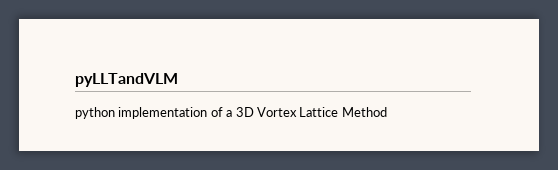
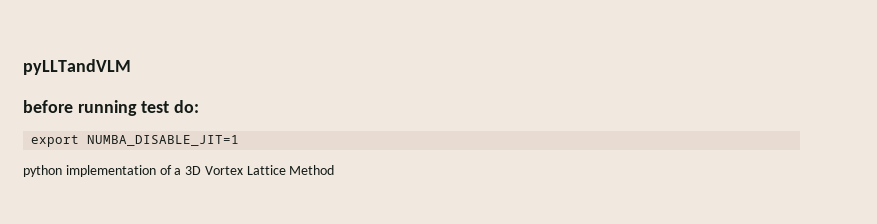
+ before running test do:
+ export NUMBA_DISABLE_JIT=1

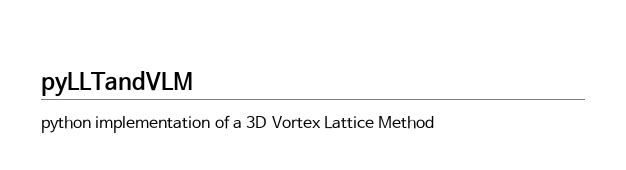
- before running test do:
- export NUMBA_DISABLE_JIT=1

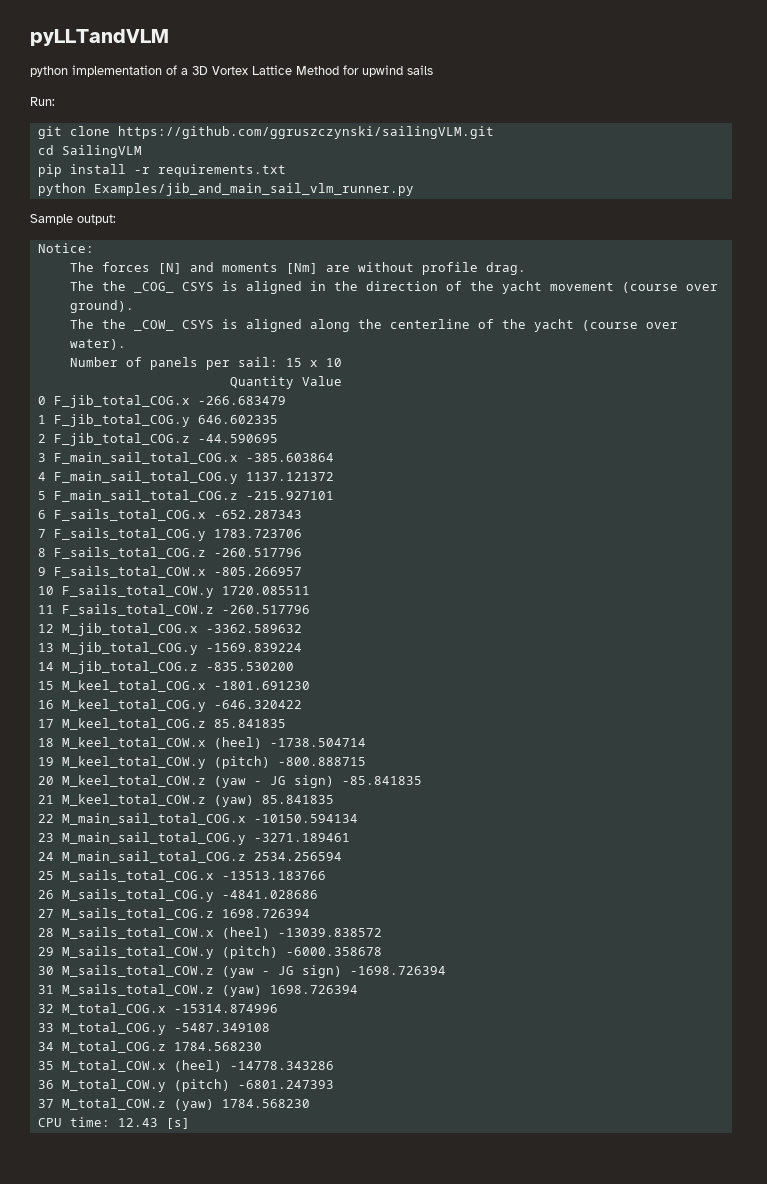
- python implementation of a 3D Vortex Lattice Method
+ python implementation of a 3D Vortex Lattice Method for upwind sails
+ Run:
+ git clone https://github.com/ggruszczynski/sailingVLM.git
+ cd SailingVLM
+ pip install -r requirements.txt
+ python Examples/jib_and_main_sail_vlm_runner.py
+ Sample output:
+ Notice:
+ The forces [N] and moments [Nm] are without profile drag.
+ The the _COG_ CSYS is aligned in the direction of the yacht movement (course over ground).
+ The the _COW_ CSYS is aligned along the centerline of the yacht (course over water).
+ Number of panels per sail: 15 x 10
+ Quantity Value
+ 0 F_jib_total_COG.x -266.683479
+ 1 F_jib_total_COG.y 646.602335
+ 2 F_jib_total_COG.z -44.590695
+ 3 F_main_sail_total_COG.x -385.603864
+ 4 F_main_sail_total_COG.y 1137.121372
+ 5 F_main_sail_total_COG.z -215.927101
+ 6 F_sails_total_COG.x -652.287343
+ 7 F_sails_total_COG.y 1783.723706
+ 8 F_sails_total_COG.z -260.517796
+ 9 F_sails_total_COW.x -805.266957
+ 10 F_sails_total_COW.y 1720.085511
+ 11 F_sails_total_COW.z -260.517796
+ 12 M_jib_total_COG.x -3362.589632
+ 13 M_jib_total_COG.y -1569.839224
+ 14 M_jib_total_COG.z -835.530200
+ 15 M_keel_total_COG.x -1801.691230
+ 16 M_keel_total_COG.y -646.320422
+ 17 M_keel_total_COG.z 85.841835
+ 18 M_keel_total_COW.x (heel) -1738.504714
+ 19 M_keel_total_COW.y (pitch) -800.888715
+ 20 M_keel_total_COW.z (yaw - JG sign) -85.841835
+ 21 M_keel_total_COW.z (yaw) 85.841835
+ 22 M_main_sail_total_COG.x -10150.594134
+ 23 M_main_sail_total_COG.y -3271.189461
+ 24 M_main_sail_total_COG.z 2534.256594
+ 25 M_sails_total_COG.x -13513.183766
+ 26 M_sails_total_COG.y -4841.028686
+ 27 M_sails_total_COG.z 1698.726394
+ 28 M_sails_total_COW.x (heel) -13039.838572
+ 29 M_sails_total_COW.y (pitch) -6000.358678
+ 30 M_sails_total_COW.z (yaw - JG sign) -1698.726394
+ 31 M_sails_total_COW.z (yaw) 1698.726394
+ 32 M_total_COG.x -15314.874996
+ 33 M_total_COG.y -5487.349108
+ 34 M_total_COG.z 1784.568230
+ 35 M_total_COW.x (heel) -14778.343286
+ 36 M_total_COW.y (pitch) -6801.247393
+ 37 M_total_COW.z (yaw) 1784.568230
+ CPU time: 12.43 [s]

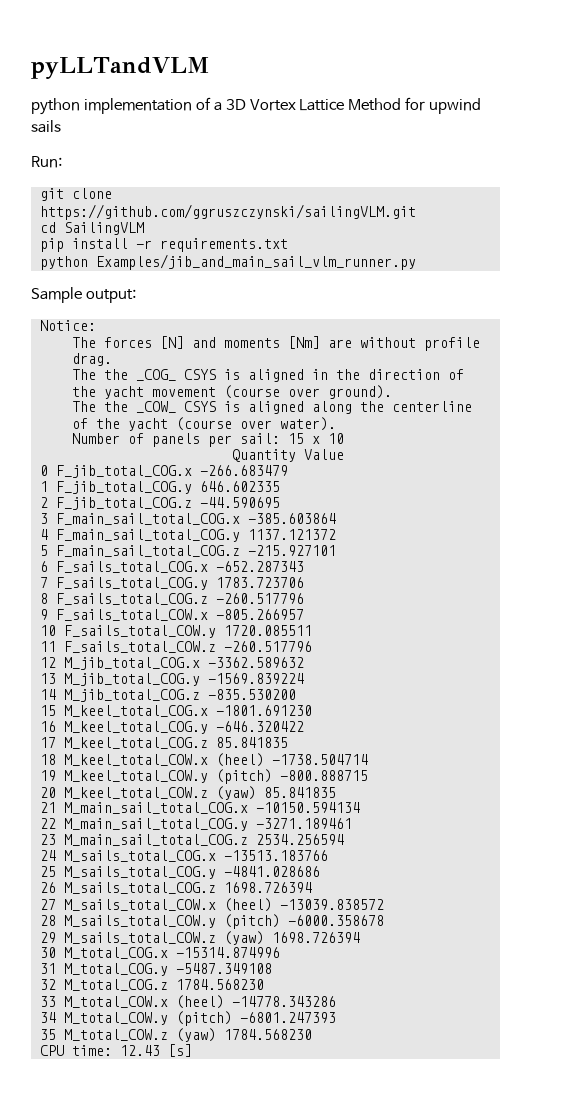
- 20 M_keel_total_COW.z (yaw - JG sign) -85.841835
- 21 M_keel_total_COW.z (yaw) 85.841835
+ 20 M_keel_total_COW.z (yaw) 85.841835
- 22 M_main_sail_total_COG.x -10150.594134
+ 21 M_main_sail_total_COG.x -10150.594134
- 23 M_main_sail_total_COG.y -3271.189461
+ 22 M_main_sail_total_COG.y -3271.189461
- 24 M_main_sail_total_COG.z 2534.256594
+ 23 M_main_sail_total_COG.z 2534.256594
- 25 M_sails_total_COG.x -13513.183766
+ 24 M_sails_total_COG.x -13513.183766
- 26 M_sails_total_COG.y -4841.028686
+ 25 M_sails_total_COG.y -4841.028686
- 27 M_sails_total_COG.z 1698.726394
+ 26 M_sails_total_COG.z 1698.726394
- 28 M_sails_total_COW.x (heel) -13039.838572
+ 27 M_sails_total_COW.x (heel) -13039.838572
- 29 M_sails_total_COW.y (pitch) -6000.358678
+ 28 M_sails_total_COW.y (pitch) -6000.358678
- 30 M_sails_total_COW.z (yaw - JG sign) -1698.726394
- 31 M_sails_total_COW.z (yaw) 1698.726394
+ 29 M_sails_total_COW.z (yaw) 1698.726394
- 32 M_total_COG.x -15314.874996
+ 30 M_total_COG.x -15314.874996
- 33 M_total_COG.y -5487.349108
+ 31 M_total_COG.y -5487.349108
- 34 M_total_COG.z 1784.568230
+ 32 M_total_COG.z 1784.568230
- 35 M_total_COW.x (heel) -14778.343286
+ 33 M_total_COW.x (heel) -14778.343286
- 36 M_total_COW.y (pitch) -6801.247393
+ 34 M_total_COW.y (pitch) -6801.247393
- 37 M_total_COW.z (yaw) 1784.568230
+ 35 M_total_COW.z (yaw) 1784.568230

